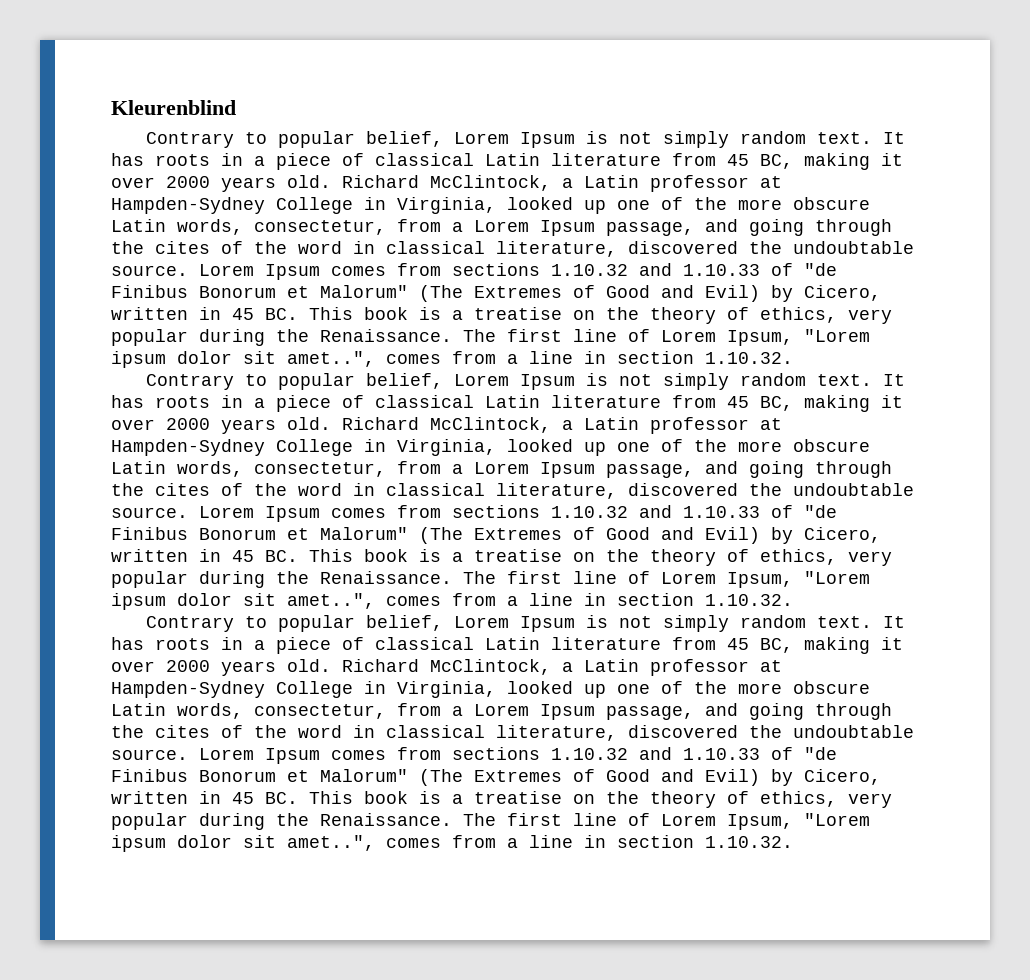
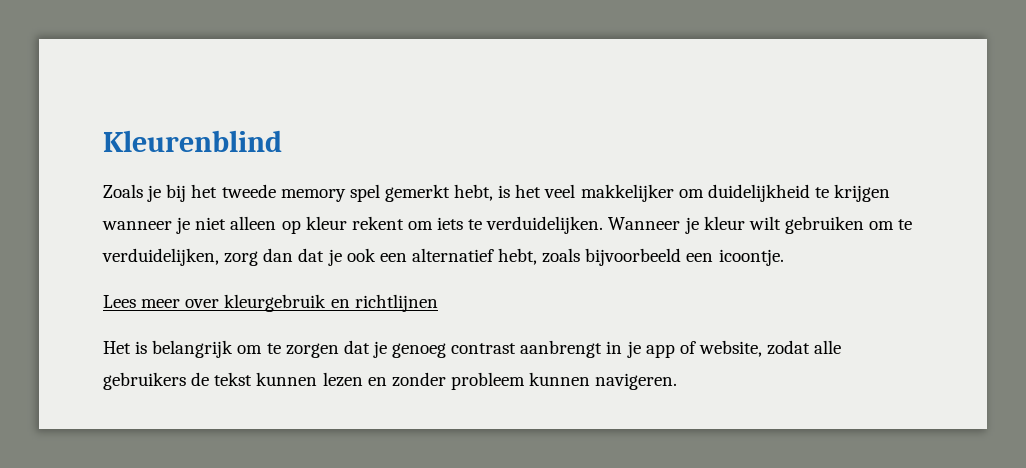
  Kleurenblind
- Contrary to popular belief, Lorem Ipsum is not simply random text. It has roots in a piece of classical Latin literature from 45 BC, making it over 2000 years old. Richard McClintock, a Latin professor at Hampden-Sydney College in Virginia, looked up one of the more obscure Latin words, consectetur, from a Lorem Ipsum passage, and going through the cites of the word in classical literature, discovered the undoubtable source. Lorem Ipsum comes from sections 1.10.32 and 1.10.33 of "de Finibus Bonorum et Malorum" (The Extremes of Good and Evil) by Cicero, written in 45 BC. This book is a treatise on the theory of ethics, very popular during the Renaissance. The first line of Lorem Ipsum, "Lorem ipsum dolor sit amet..", comes from a line in section 1.10.32.
- Contrary to popular belief, Lorem Ipsum is not simply random text. It has roots in a piece of classical Latin literature from 45 BC, making it over 2000 years old. Richard McClintock, a Latin professor at Hampden-Sydney College in Virginia, looked up one of the more obscure Latin words, consectetur, from a Lorem Ipsum passage, and going through the cites of the word in classical literature, discovered the undoubtable source. Lorem Ipsum comes from sections 1.10.32 and 1.10.33 of "de Finibus Bonorum et Malorum" (The Extremes of Good and Evil) by Cicero, written in 45 BC. This book is a treatise on the theory of ethics, very popular during the Renaissance. The first line of Lorem Ipsum, "Lorem ipsum dolor sit amet..", comes from a line in section 1.10.32.
- Contrary to popular belief, Lorem Ipsum is not simply random text. It has roots in a piece of classical Latin literature from 45 BC, making it over 2000 years old. Richard McClintock, a Latin professor at Hampden-Sydney College in Virginia, looked up one of the more obscure Latin words, consectetur, from a Lorem Ipsum passage, and going through the cites of the word in classical literature, discovered the undoubtable source. Lorem Ipsum comes from sections 1.10.32 and 1.10.33 of "de Finibus Bonorum et Malorum" (The Extremes of Good and Evil) by Cicero, written in 45 BC. This book is a treatise on the theory of ethics, very popular during the Renaissance. The first line of Lorem Ipsum, "Lorem ipsum dolor sit amet..", comes from a line in section 1.10.32.
+ Zoals je bij het tweede memory spel gemerkt hebt, is het veel makkelijker om duidelijkheid te krijgen wanneer je niet alleen op kleur rekent om iets te verduidelijken. Wanneer je kleur wilt gebruiken om te verduidelijken, zorg dan dat je ook een alternatief hebt, zoals bijvoorbeeld een icoontje.
+ Lees meer over kleurgebruik en richtlijnen
+ Het is belangrijk om te zorgen dat je genoeg contrast aanbrengt in je app of website, zodat alle gebruikers de tekst kunnen lezen en zonder probleem kunnen navigeren.

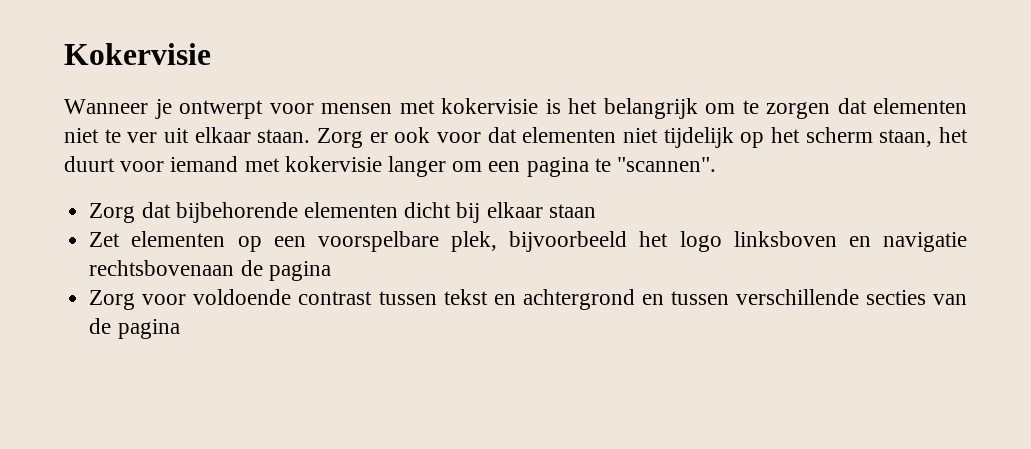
- Kleurenblind
- Zoals je bij het tweede memory spel gemerkt hebt, is het veel makkelijker om duidelijkheid te krijgen wanneer je niet alleen op kleur rekent om iets te verduidelijken. Wanneer je kleur wilt gebruiken om te verduidelijken, zorg dan dat je ook een alternatief hebt, zoals bijvoorbeeld een icoontje.
- Lees meer over kleurgebruik en richtlijnen
- Het is belangrijk om te zorgen dat je genoeg contrast aanbrengt in je app of website, zodat alle gebruikers de tekst kunnen lezen en zonder probleem kunnen navigeren.
+ Kokervisie
+ Wanneer je ontwerpt voor mensen met kokervisie is het belangrijk om te zorgen dat elementen niet te ver uit elkaar staan. Zorg er ook voor dat elementen niet tijdelijk op het scherm staan, het duurt voor iemand met kokervisie langer om een pagina te "scannen".
+ Zorg dat bijbehorende elementen dicht bij elkaar staan
+ Zet elementen op een voorspelbare plek, bijvoorbeeld het logo linksboven en navigatie rechtsbovenaan de pagina
+ Zorg voor voldoende contrast tussen tekst en achtergrond en tussen verschillende secties van de pagina

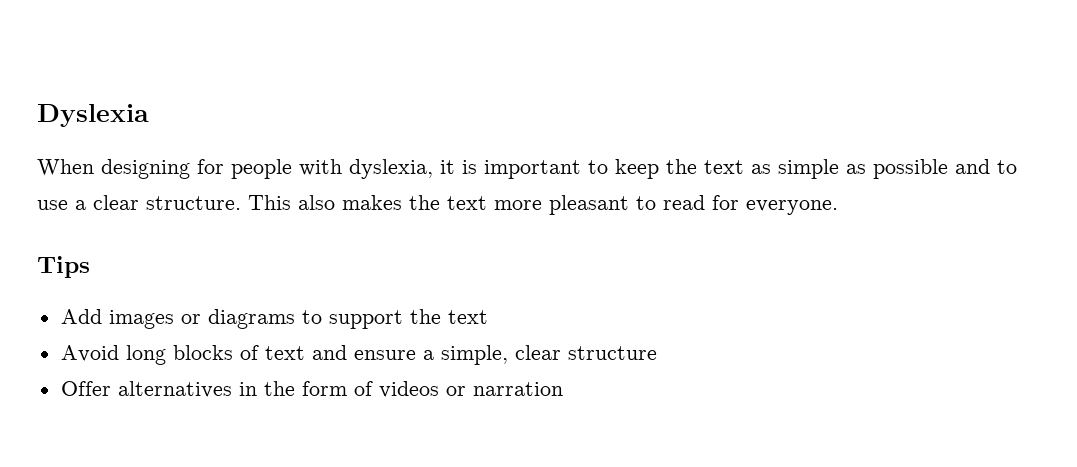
- Kokervisie
- Wanneer je ontwerpt voor mensen met kokervisie is het belangrijk om te zorgen dat elementen niet te ver uit elkaar staan. Zorg er ook voor dat elementen niet tijdelijk op het scherm staan, het duurt voor iemand met kokervisie langer om een pagina te "scannen".
- Zorg dat bijbehorende elementen dicht bij elkaar staan
- Zet elementen op een voorspelbare plek, bijvoorbeeld het logo linksboven en navigatie rechtsbovenaan de pagina
- Zorg voor voldoende contrast tussen tekst en achtergrond en tussen verschillende secties van de pagina
+ Dyslexia
+ When designing for people with dyslexia, it is important to keep the text as simple as possible and to use a clear structure. This also makes the text more pleasant to read for everyone.
+ Tips
+ Add images or diagrams to support the text
+ Avoid long blocks of text and ensure a simple, clear structure
+ Offer alternatives in the form of videos or narration

